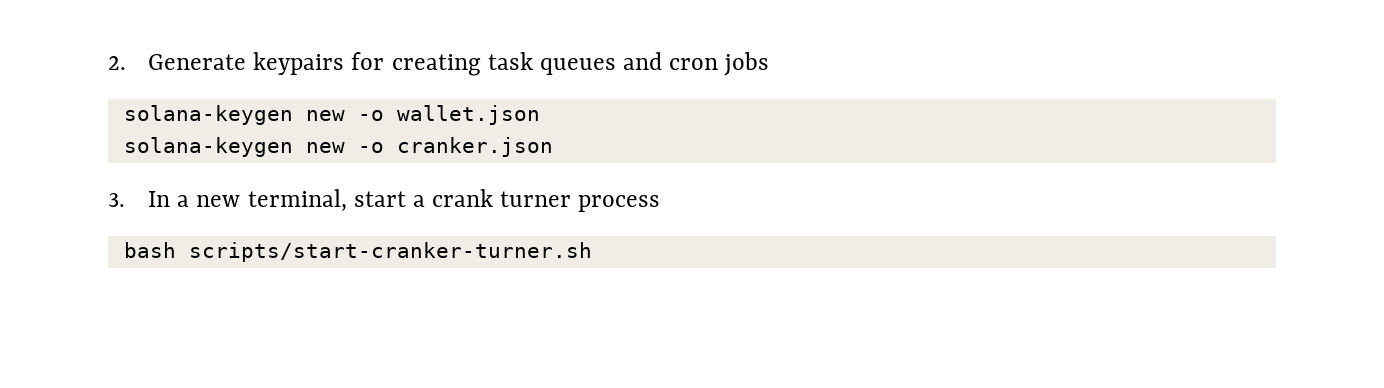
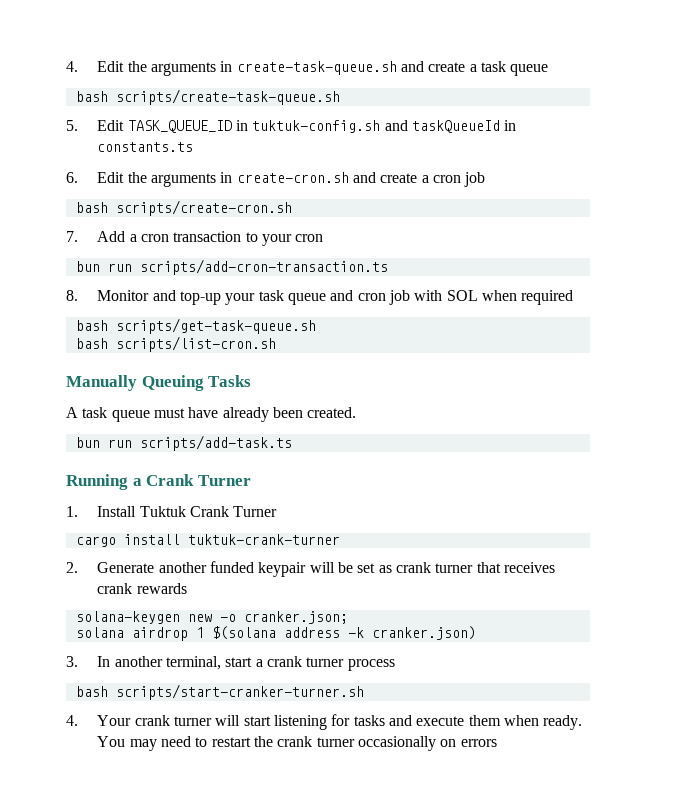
- 2. Generate keypairs for creating task queues and cron jobs
- solana-keygen new -o wallet.json
- solana-keygen new -o cranker.json
+ 4. Edit the arguments in create-task-queue.sh and create a task queue
+ bash scripts/create-task-queue.sh
+ 5. Edit TASK_QUEUE_ID in tuktuk-config.sh and taskQueueId in constants.ts
+ 6. Edit the arguments in create-cron.sh and create a cron job
+ bash scripts/create-cron.sh
+ 7. Add a cron transaction to your cron
+ bun run scripts/add-cron-transaction.ts
+ 8. Monitor and top-up your task queue and cron job with SOL when required
+ bash scripts/get-task-queue.sh
+ bash scripts/list-cron.sh
+ Manually Queuing Tasks
+ A task queue must have already been created.
+ bun run scripts/add-task.ts
+ Running a Crank Turner
+ 1. Install Tuktuk Crank Turner
+ cargo install tuktuk-crank-turner
+ 2. Generate another funded keypair will be set as crank turner that receives crank rewards
+ solana-keygen new -o cranker.json;
+ solana airdrop 1 $(solana address -k cranker.json)
- 3. In a new terminal, start a crank turner process
+ 3. In another terminal, start a crank turner process
+ 4. Your crank turner will start listening for tasks and execute them when ready. You may need to restart the crank turner occasionally on errors

